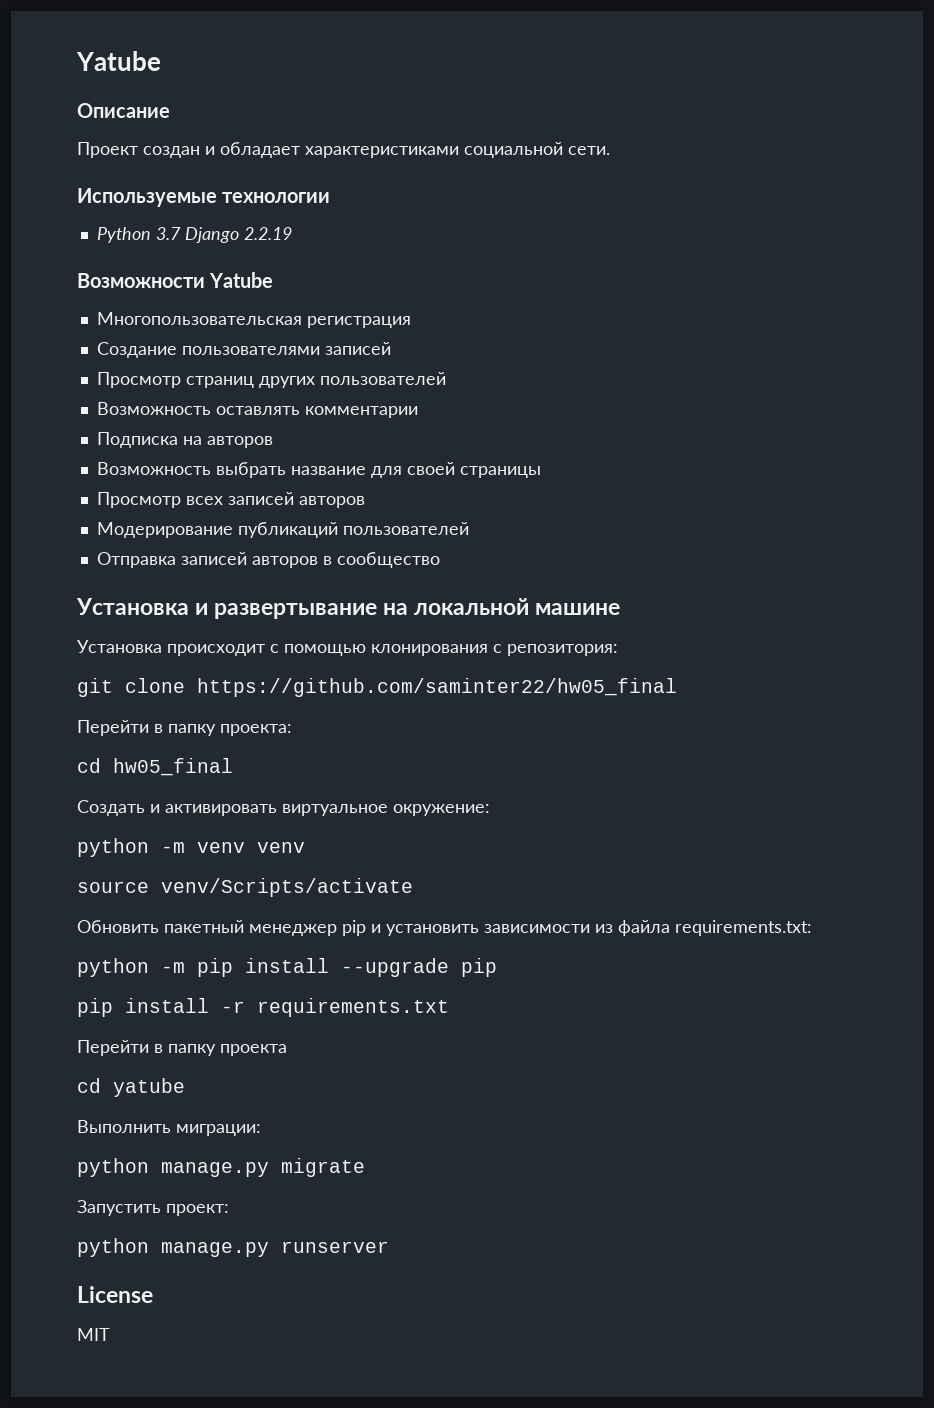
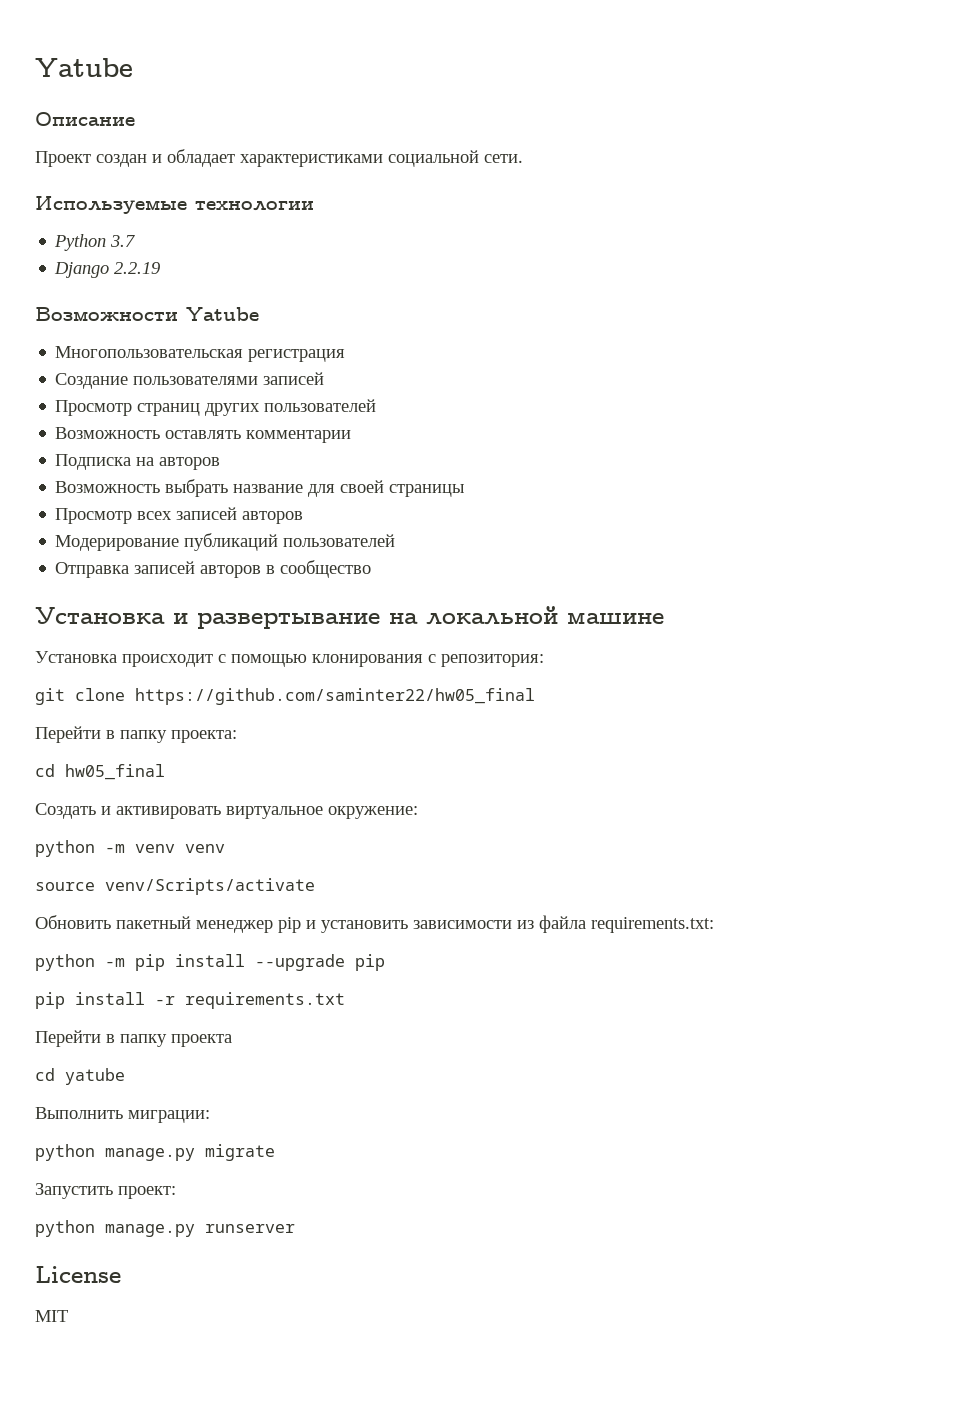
- Python 3.7 Django 2.2.19
+ Python 3.7
+ Django 2.2.19

